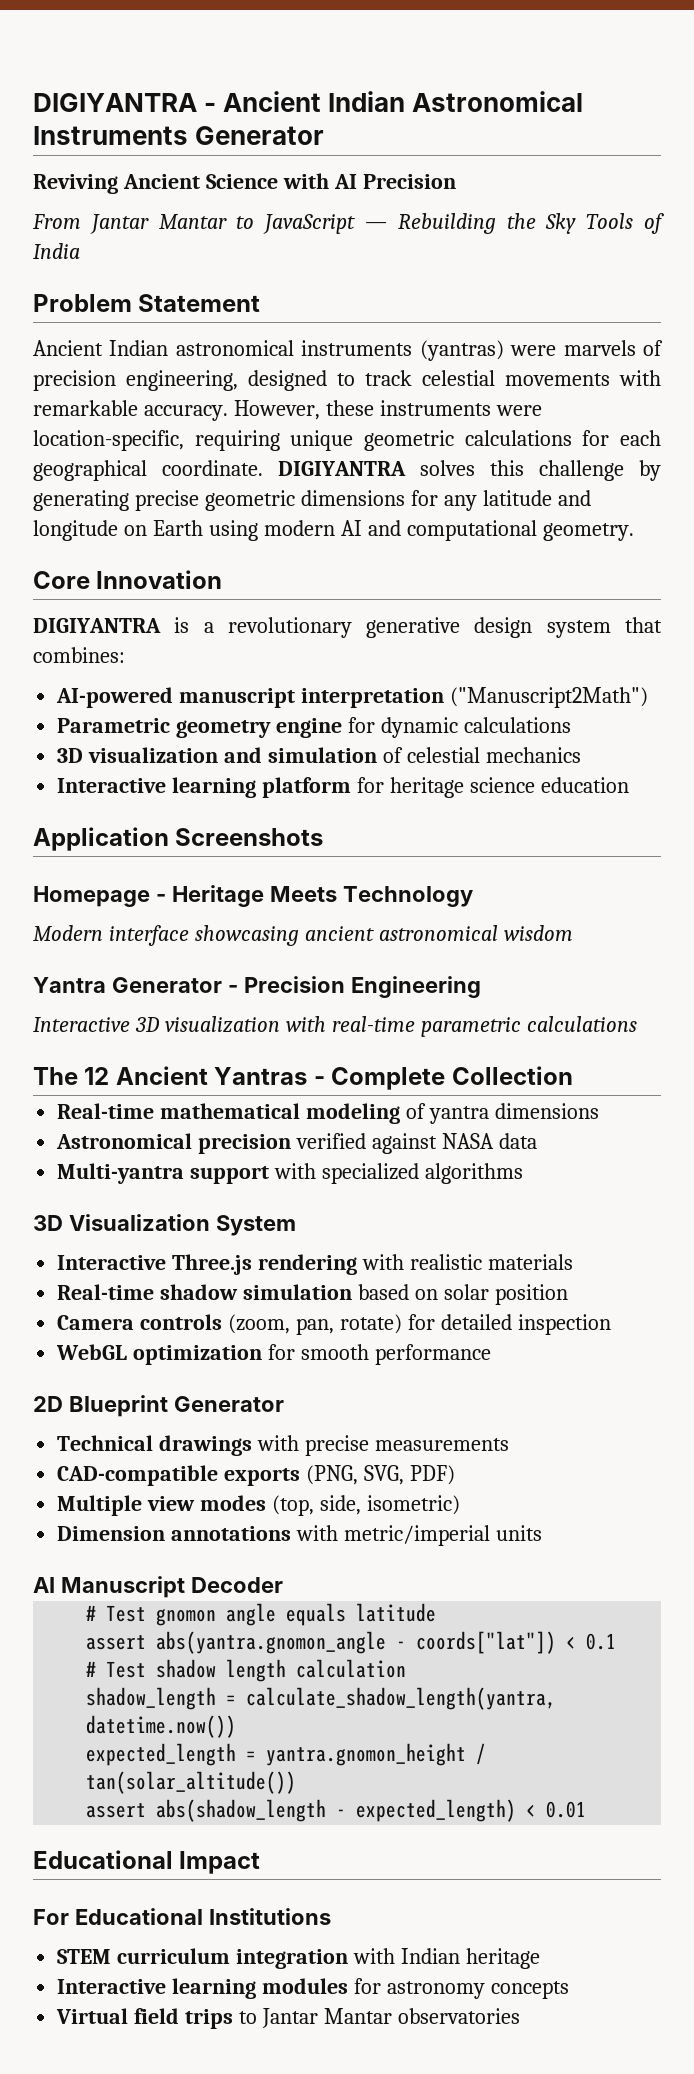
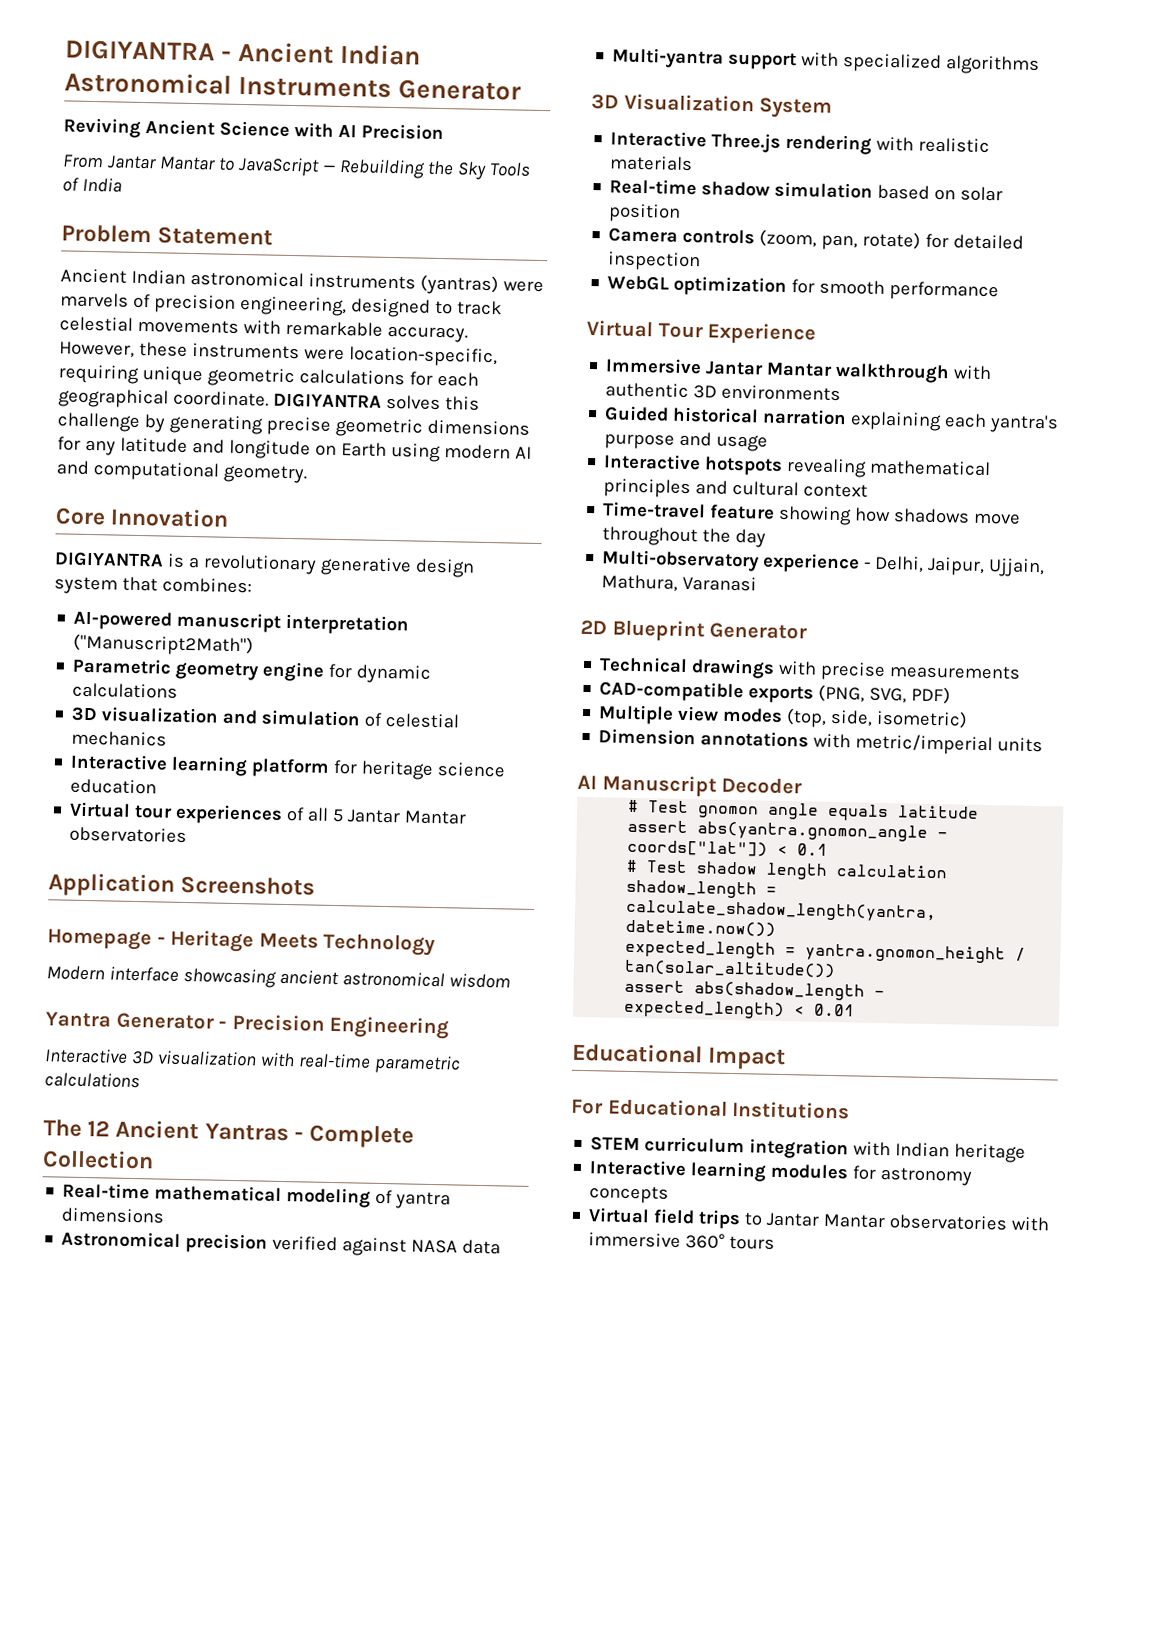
+ Virtual tour experiences of all 5 Jantar Mantar observatories
+ Virtual Tour Experience
+ Immersive Jantar Mantar walkthrough with authentic 3D environments
+ Guided historical narration explaining each yantra's purpose and usage
+ Interactive hotspots revealing mathematical principles and cultural context
+ Time-travel feature showing how shadows move throughout the day
+ Multi-observatory experience - Delhi, Jaipur, Ujjain, Mathura, Varanasi
- Virtual field trips to Jantar Mantar observatories
+ Virtual field trips to Jantar Mantar observatories with immersive 360° tours

